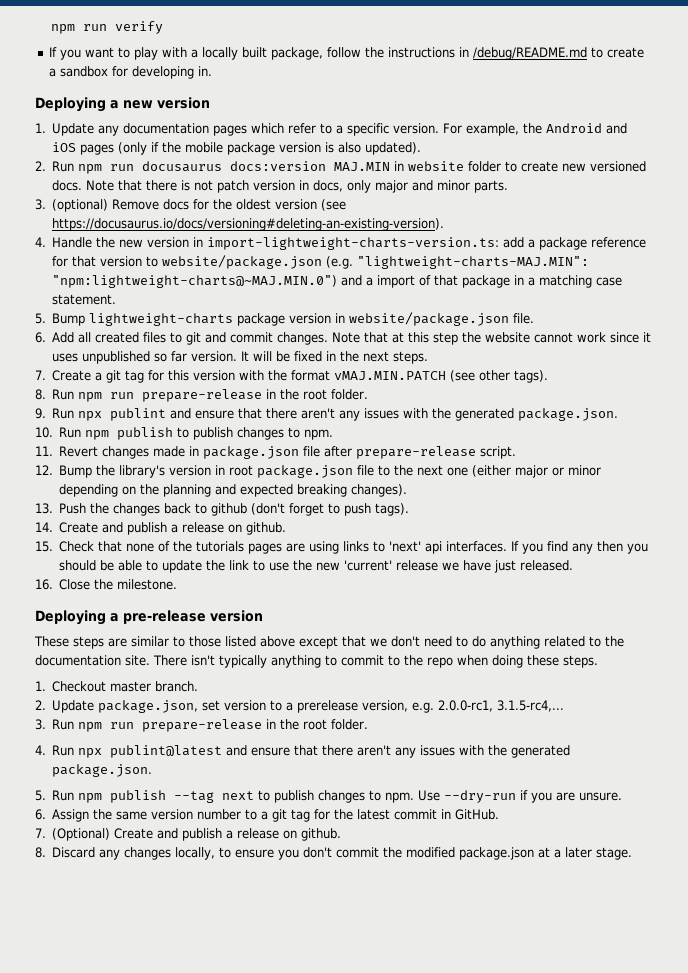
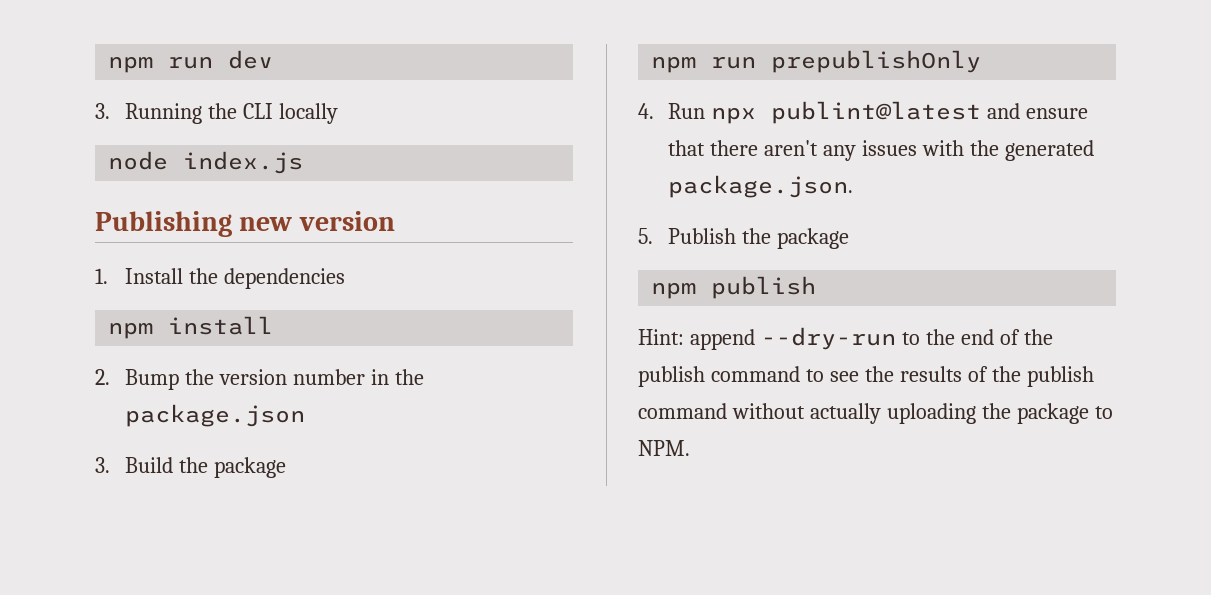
- npm run verify
- If you want to play with a locally built package, follow the instructions in /debug/README.md to create a sandbox for developing in.
- Deploying a new version
- 1. Update any documentation pages which refer to a specific version. For example, the Android and iOS pages (only if the mobile package version is also updated).
- 2. Run npm run docusaurus docs:version MAJ.MIN in website folder to create new versioned docs. Note that there is not patch version in docs, only major and minor parts.
- 3. (optional) Remove docs for the oldest version (see https://docusaurus.io/docs/versioning#deleting-an-existing-version).
- 4. Handle the new version in import-lightweight-charts-version.ts: add a package reference for that version to website/package.json (e.g. "lightweight-charts-MAJ.MIN": "npm:lightweight-charts@~MAJ.MIN.0") and a import of that package in a matching case statement.
- 5. Bump lightweight-charts package version in website/package.json file.
- 6. Add all created files to git and commit changes. Note that at this step the website cannot work since it uses unpublished so far version. It will be fixed in the next steps.
- 7. Create a git tag for this version with the format vMAJ.MIN.PATCH (see other tags).
- 8. Run npm run prepare-release in the root folder.
- 9. Run npx publint and ensure that there aren't any issues with the generated package.json.
- 10. Run npm publish to publish changes to npm.
- 11. Revert changes made in package.json file after prepare-release script.
- 12. Bump the library's version in root package.json file to the next one (either major or minor depending on the planning and expected breaking changes).
- 13. Push the changes back to github (don't forget to push tags).
- 14. Create and publish a release on github.
- 15. Check that none of the tutorials pages are using links to 'next' api interfaces. If you find any then you should be able to update the link to use the new 'current' release we have just released.
- 16. Close the milestone.
- Deploying a pre-release version
- These steps are similar to those listed above except that we don't need to do anything related to the documentation site. There isn't typically anything to commit to the repo when doing these steps.
- 1. Checkout master branch.
- 2. Update package.json, set version to a prerelease version, e.g. 2.0.0-rc1, 3.1.5-rc4,...
- 3. Run npm run prepare-release in the root folder.
+ npm run dev
+ 3. Running the CLI locally
+ node index.js
+ Publishing new version
+ 1. Install the dependencies
+ npm install
+ 2. Bump the version number in the package.json
+ 3. Build the package
+ npm run prepublishOnly
- 5. Run npm publish --tag next to publish changes to npm. Use --dry-run if you are unsure.
- 6. Assign the same version number to a git tag for the latest commit in GitHub.
- 7. (Optional) Create and publish a release on github.
- 8. Discard any changes locally, to ensure you don't commit the modified package.json at a later stage.
+ 5. Publish the package
+ npm publish
+ Hint: append --dry-run to the end of the publish command to see the results of the publish command without actually uploading the package to NPM.

